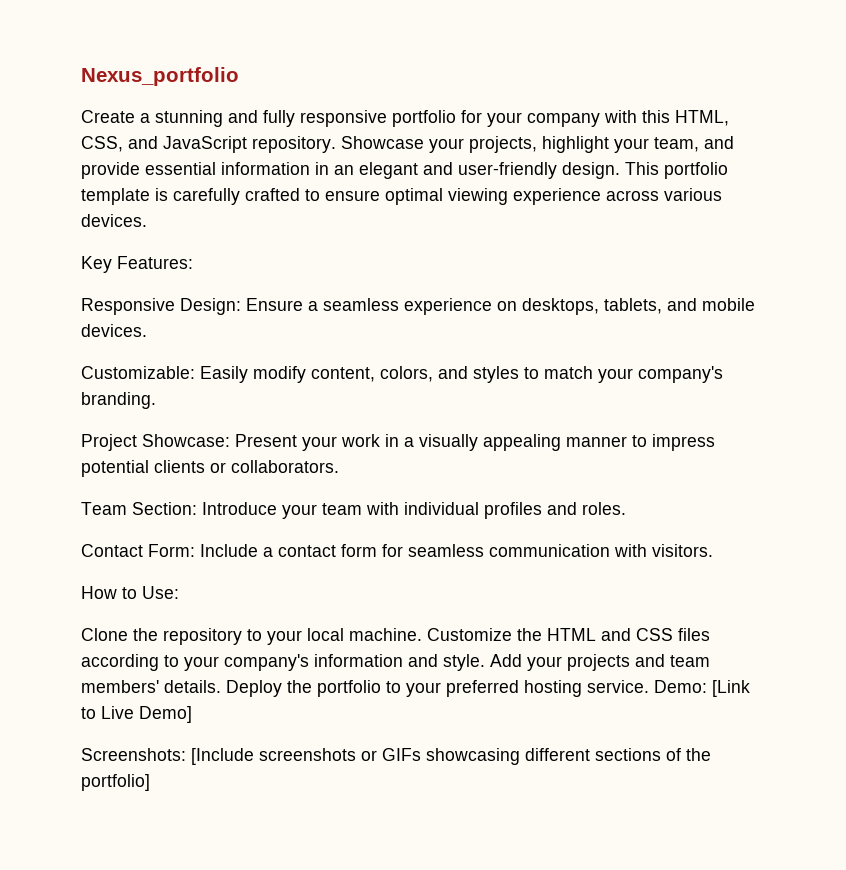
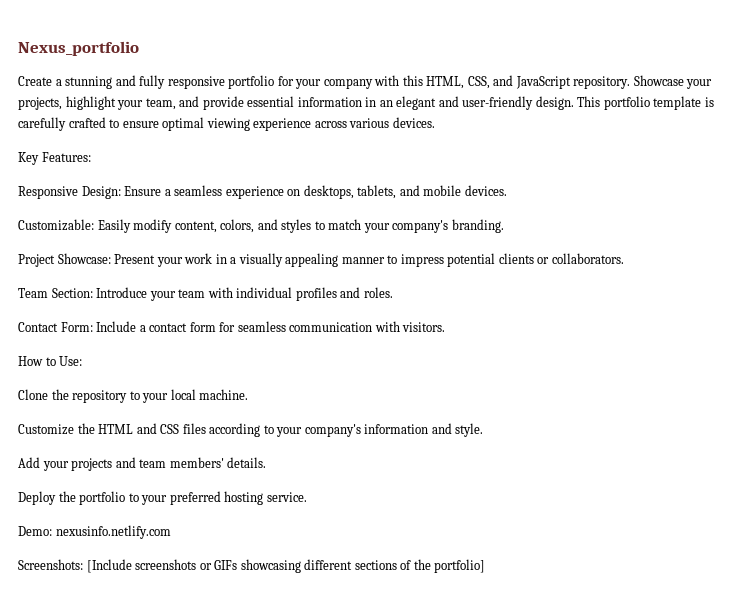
- Clone the repository to your local machine. Customize the HTML and CSS files according to your company's information and style. Add your projects and team members' details. Deploy the portfolio to your preferred hosting service. Demo: [Link to Live Demo]
+ Clone the repository to your local machine.
+ Customize the HTML and CSS files according to your company's information and style.
+ Add your projects and team members' details.
+ Deploy the portfolio to your preferred hosting service.
+ Demo: nexusinfo.netlify.com

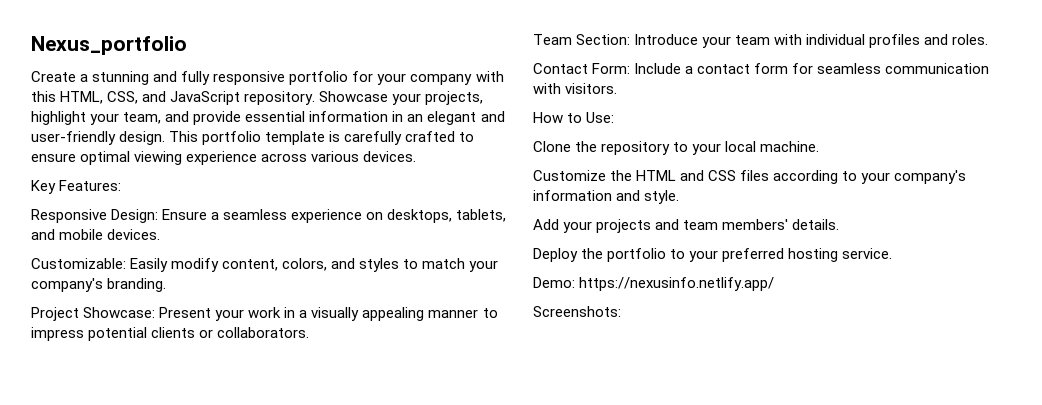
- Demo: nexusinfo.netlify.com
+ Demo: https://nexusinfo.netlify.app/
- Screenshots: [Include screenshots or GIFs showcasing different sections of the portfolio]
+ Screenshots:

